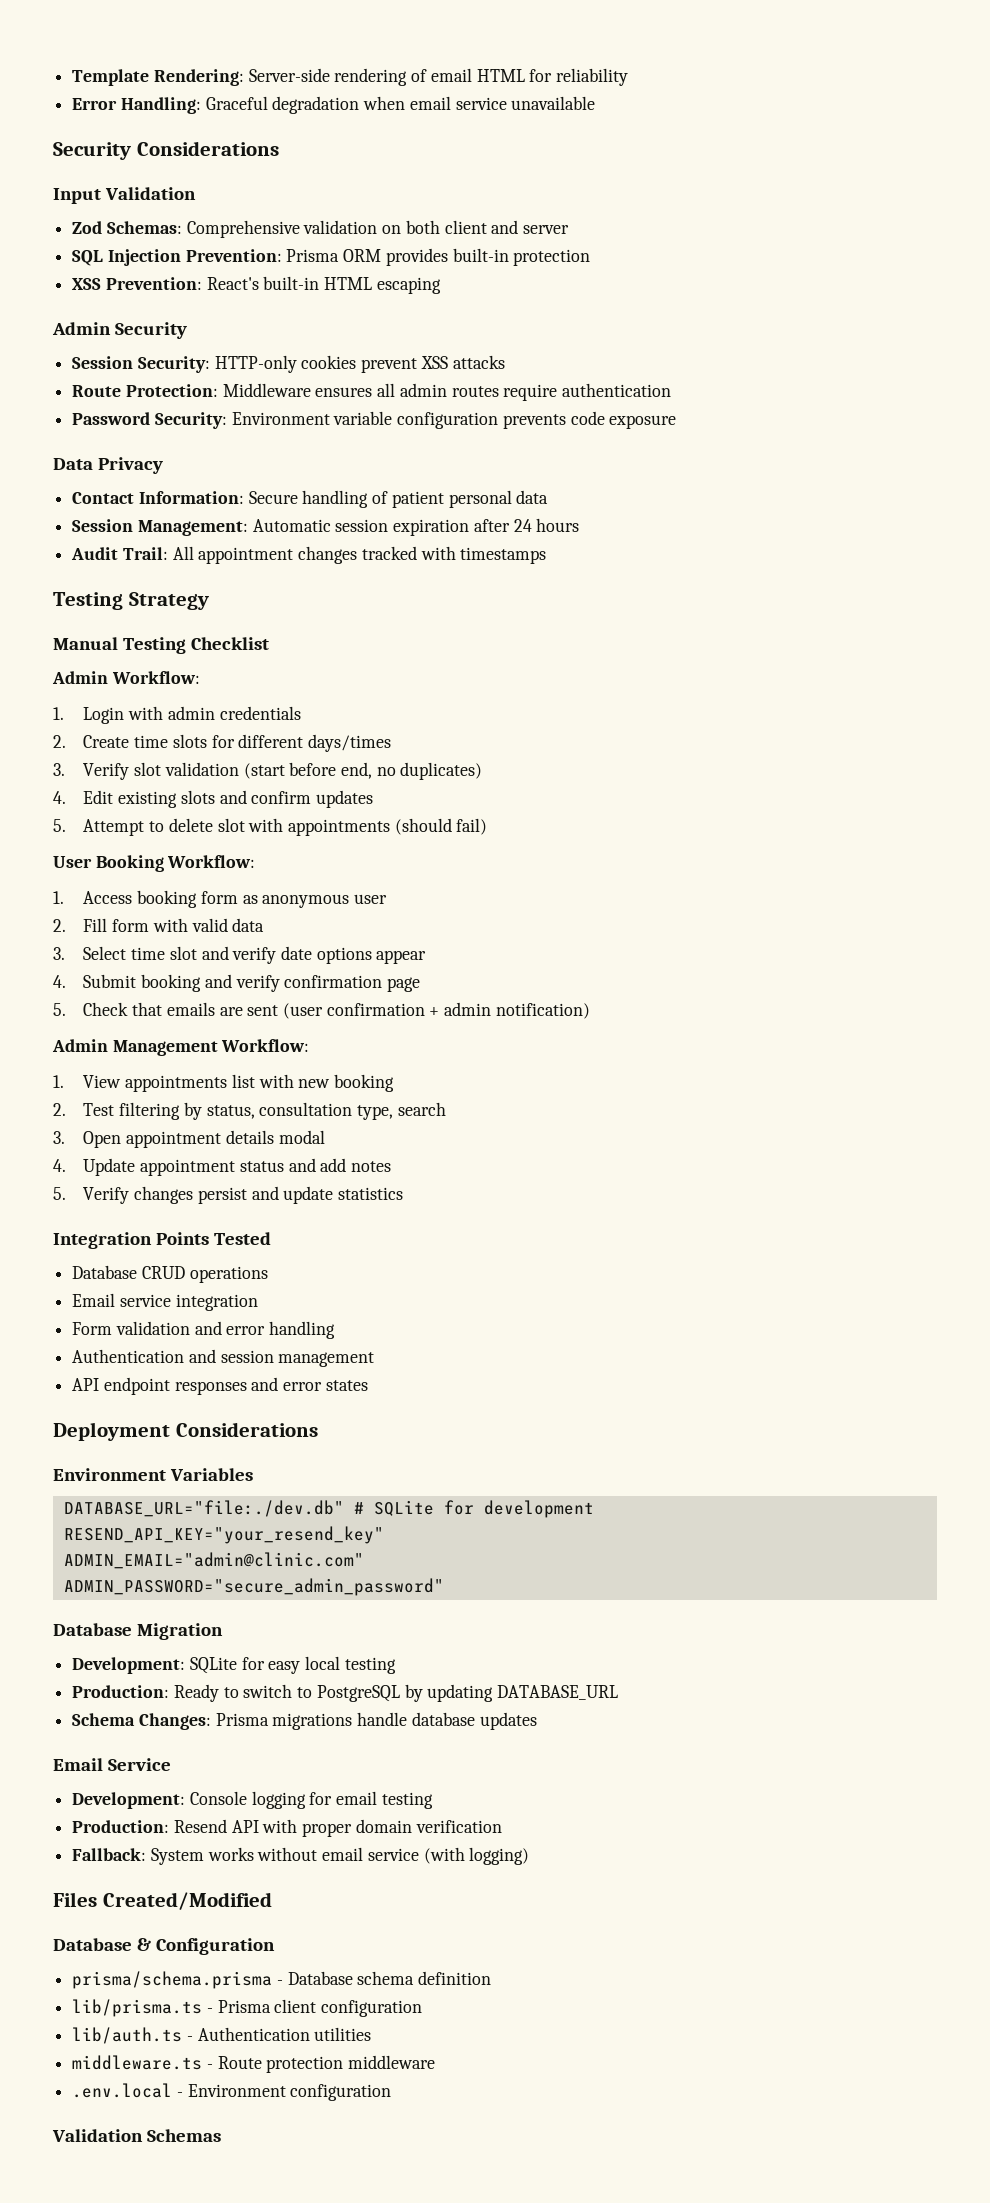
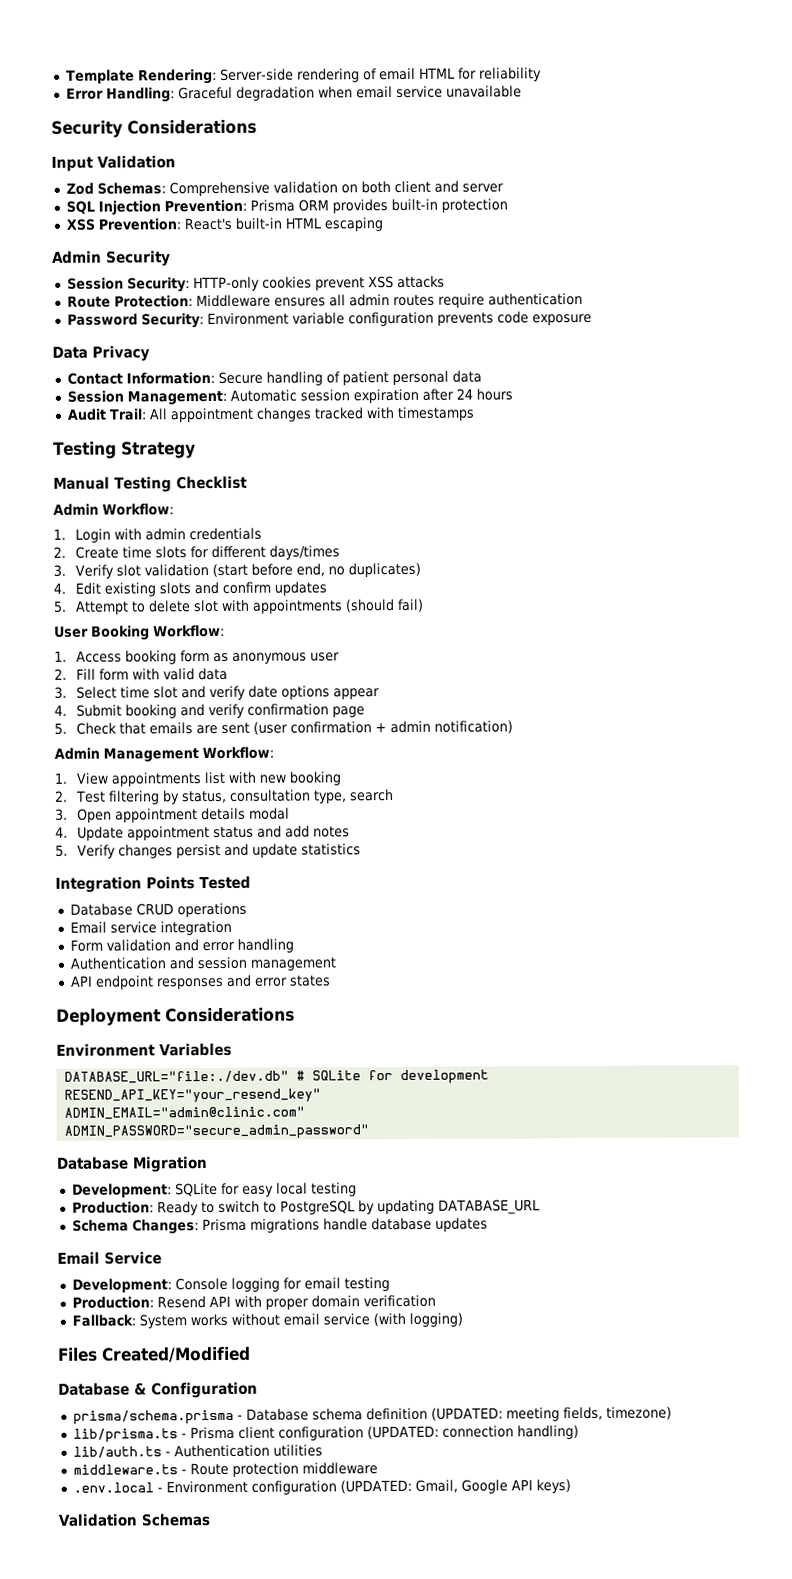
- prisma/schema.prisma - Database schema definition
+ prisma/schema.prisma - Database schema definition (UPDATED: meeting fields, timezone)
- lib/prisma.ts - Prisma client configuration
+ lib/prisma.ts - Prisma client configuration (UPDATED: connection handling)
- .env.local - Environment configuration
+ .env.local - Environment configuration (UPDATED: Gmail, Google API keys)

